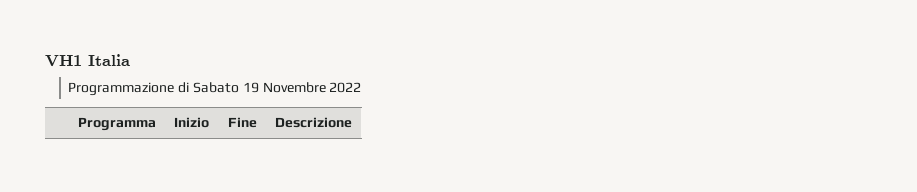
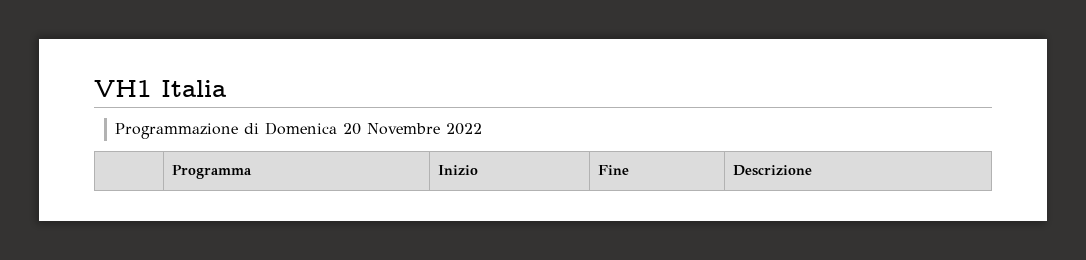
- Programmazione di Sabato 19 Novembre 2022
+ Programmazione di Domenica 20 Novembre 2022

